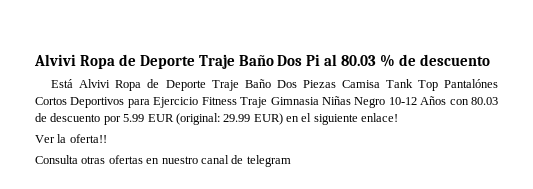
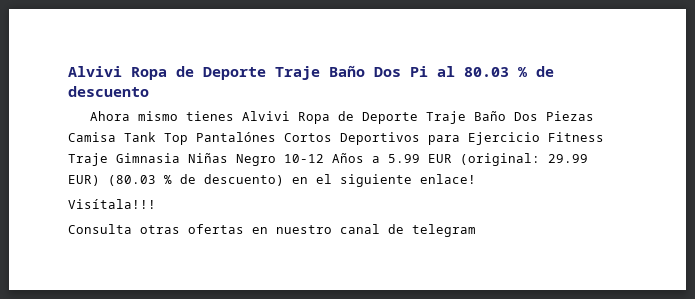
- Está Alvivi Ropa de Deporte Traje Baño Dos Piezas Camisa Tank Top Pantalónes Cortos Deportivos para Ejercicio Fitness Traje Gimnasia Niñas Negro 10-12 Años con 80.03 de descuento por 5.99 EUR (original: 29.99 EUR) en el siguiente enlace!
+ Ahora mismo tienes Alvivi Ropa de Deporte Traje Baño Dos Piezas Camisa Tank Top Pantalónes Cortos Deportivos para Ejercicio Fitness Traje Gimnasia Niñas Negro 10-12 Años a 5.99 EUR (original: 29.99 EUR) (80.03 % de descuento) en el siguiente enlace!
- Ver la oferta!!
+ Visítala!!!

